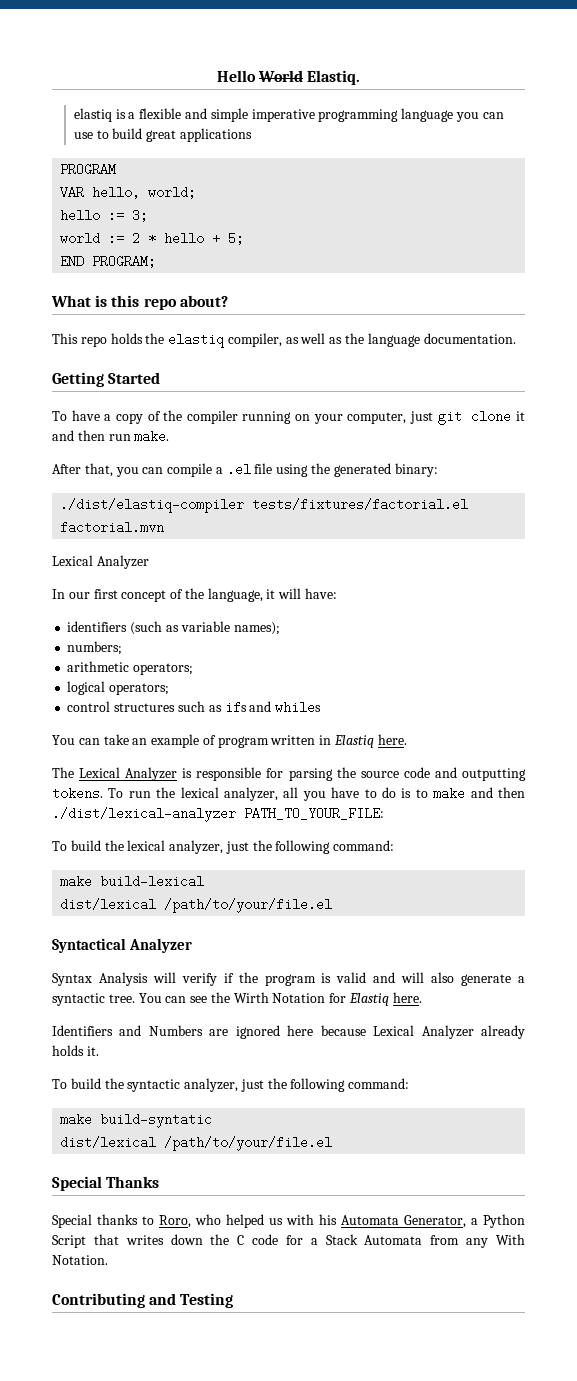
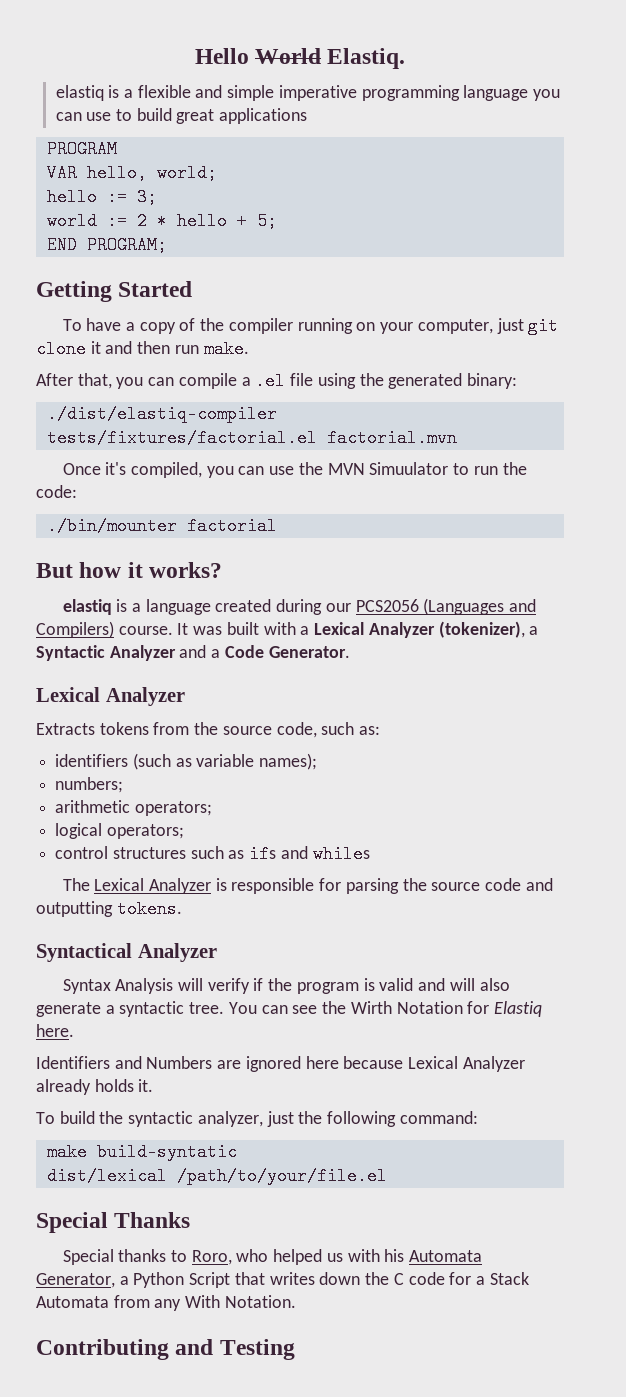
- What is this repo about?
- This repo holds the elastiq compiler, as well as the language documentation.
  ./dist/elastiq-compiler tests/fixtures/factorial.el factorial.mvn
+ Once it's compiled, you can use the MVN Simuulator to run the code:
+ ./bin/mounter factorial
+ But how it works?
+ elastiq is a language created during our PCS2056 (Languages and Compilers) course. It was built with a Lexical Analyzer (tokenizer), a Syntactic Analyzer and a Code Generator.
  Lexical Analyzer
- In our first concept of the language, it will have:
+ Extracts tokens from the source code, such as:
- You can take an example of program written in Elastiq here.
- To run the lexical analyzer, all you have to do is to make and then ./dist/lexical-analyzer PATH_TO_YOUR_FILE:
- To build the lexical analyzer, just the following command:
- make build-lexical
- dist/lexical /path/to/your/file.el

